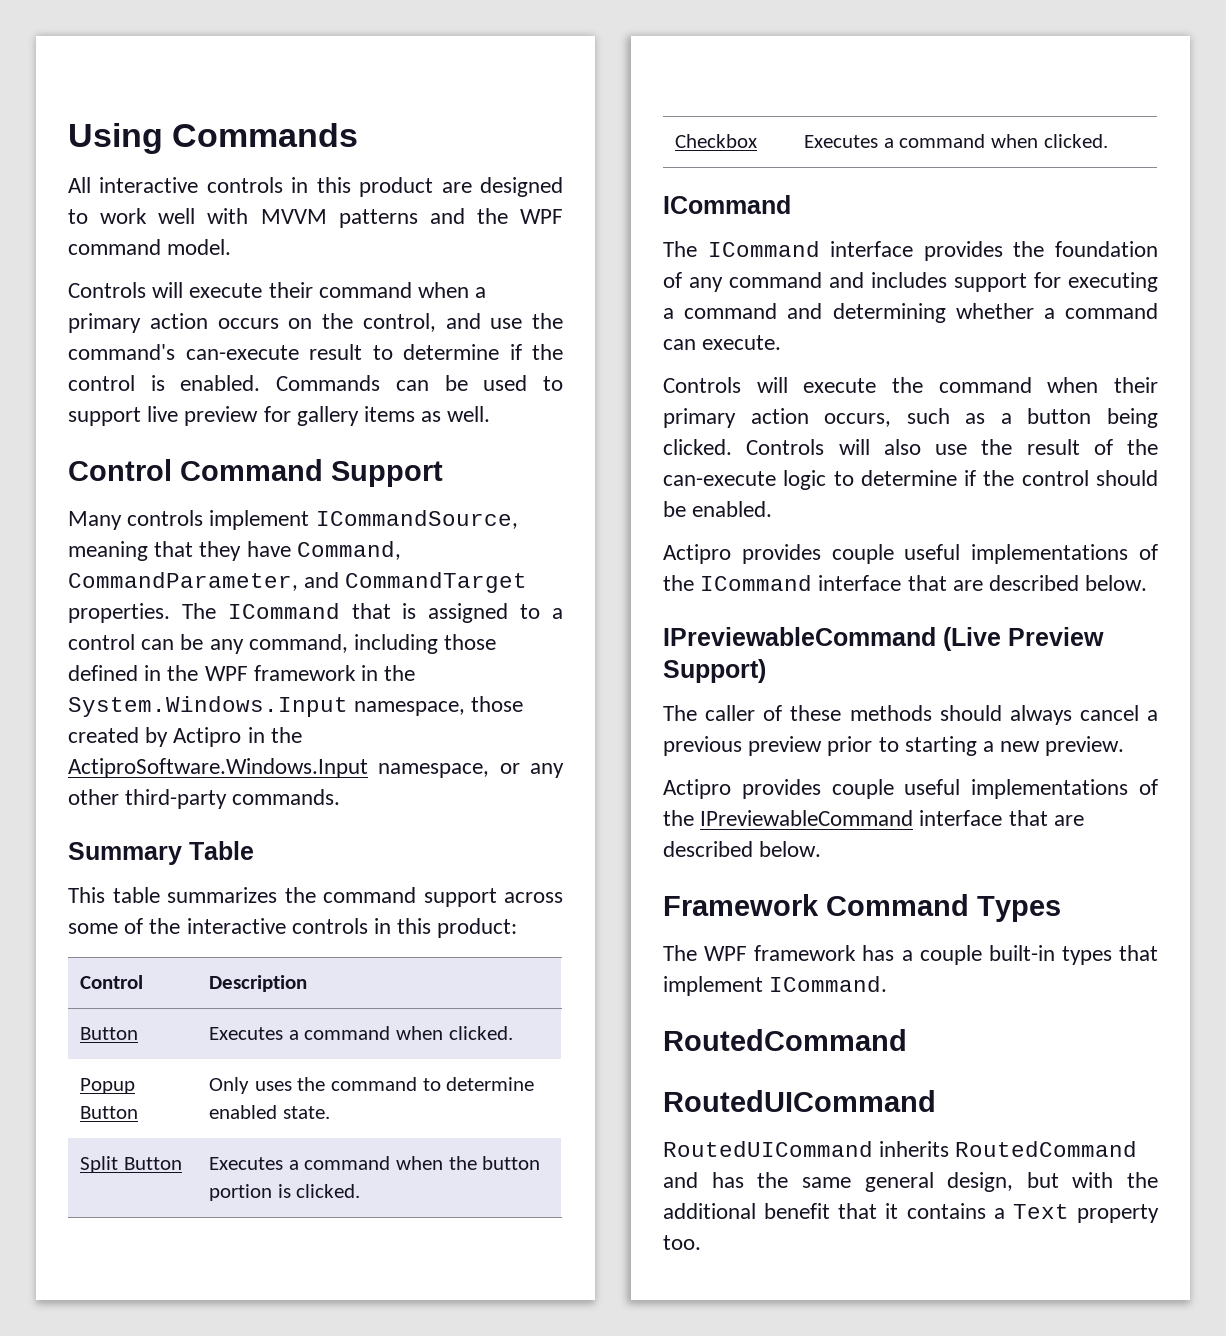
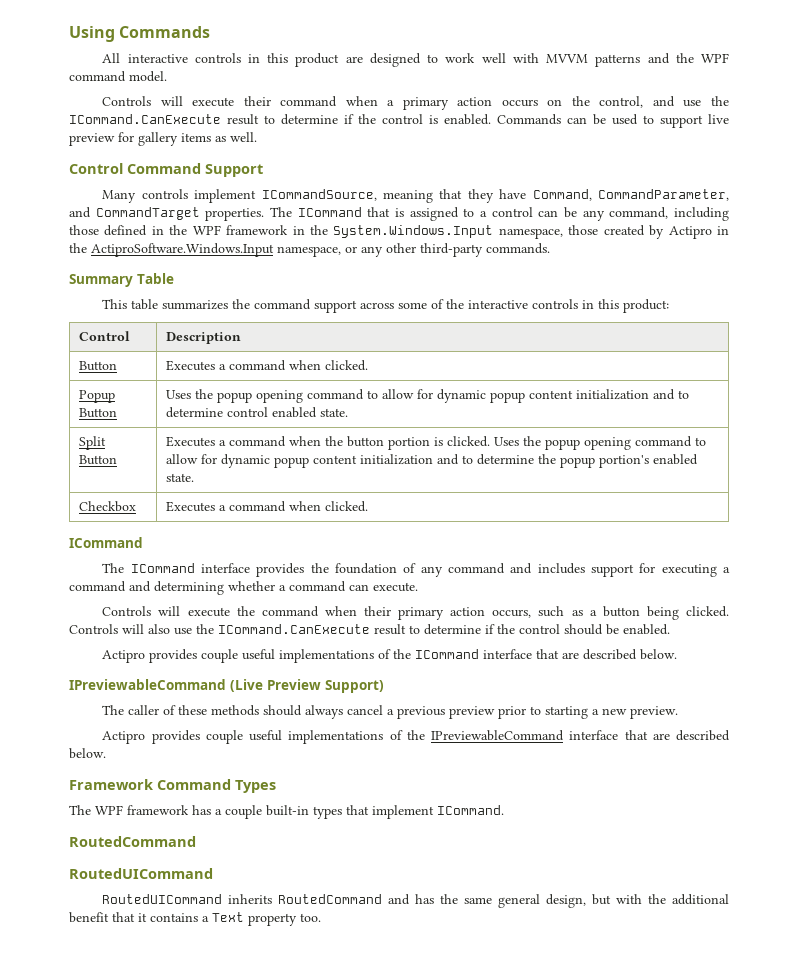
- Controls will execute their command when a primary action occurs on the control, and use the command's can-execute result to determine if the control is enabled.
+ Controls will execute their command when a primary action occurs on the control, and use the ICommand.CanExecute result to determine if the control is enabled.
- Popup Button | Only uses the command to determine enabled state.
+ Popup Button | Uses the popup opening command to allow for dynamic popup content initialization and to determine control enabled state.
- Split Button | Executes a command when the button portion is clicked.
+ Split Button | Executes a command when the button portion is clicked. Uses the popup opening command to allow for dynamic popup content initialization and to determine the popup portion's enabled state.
- Controls will also use the result of the can-execute logic to determine if the control should be enabled.
+ Controls will also use the ICommand.CanExecute result to determine if the control should be enabled.

